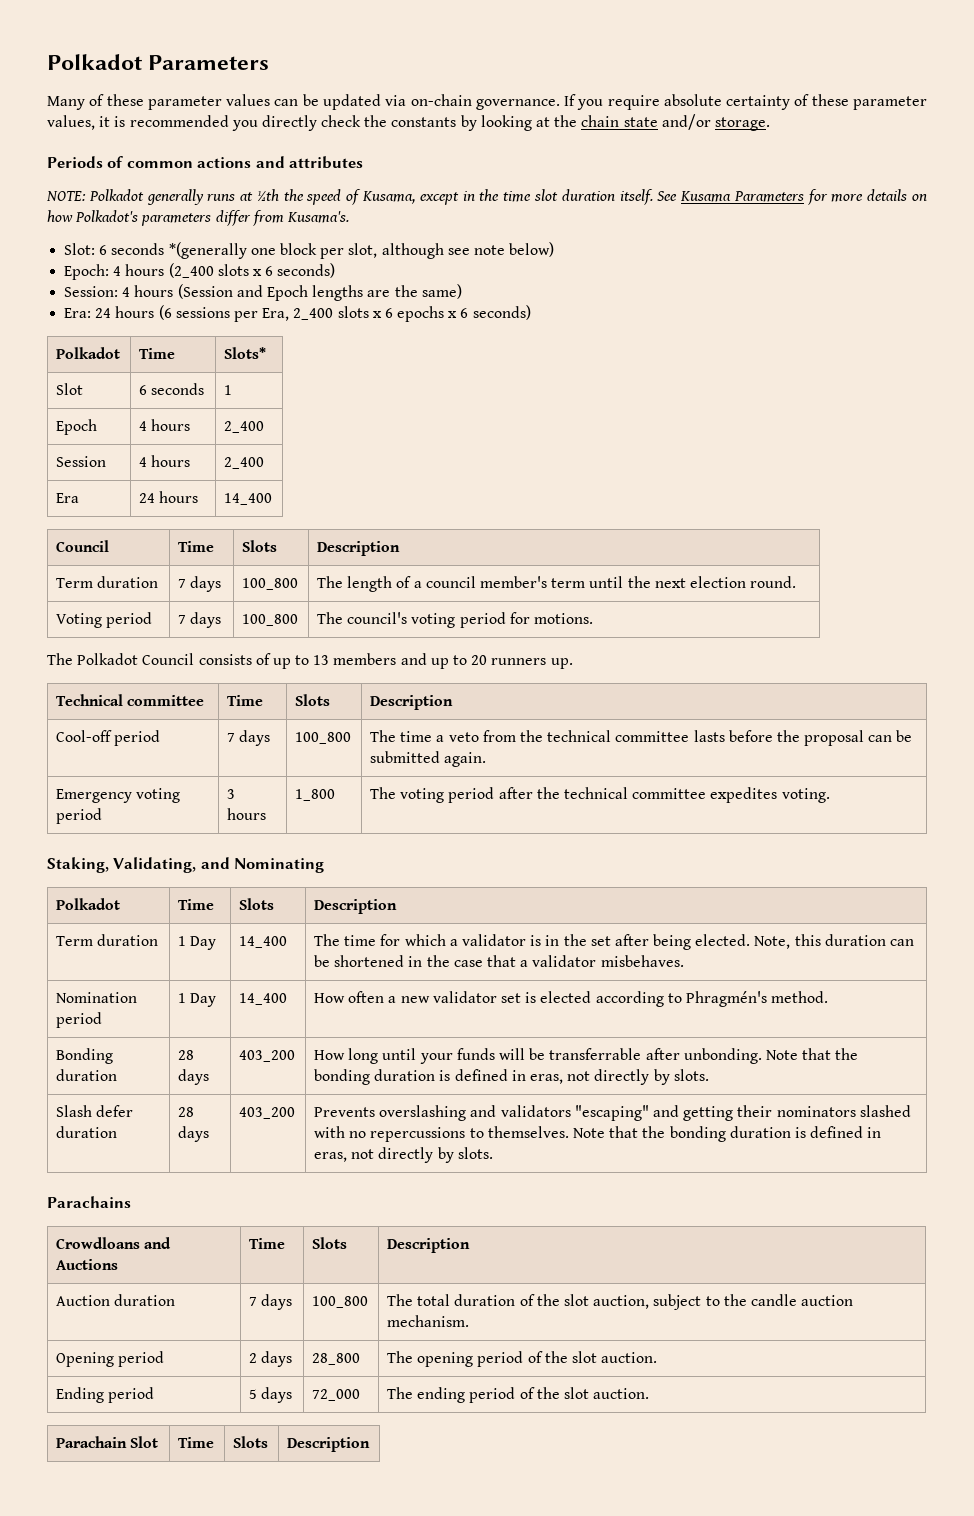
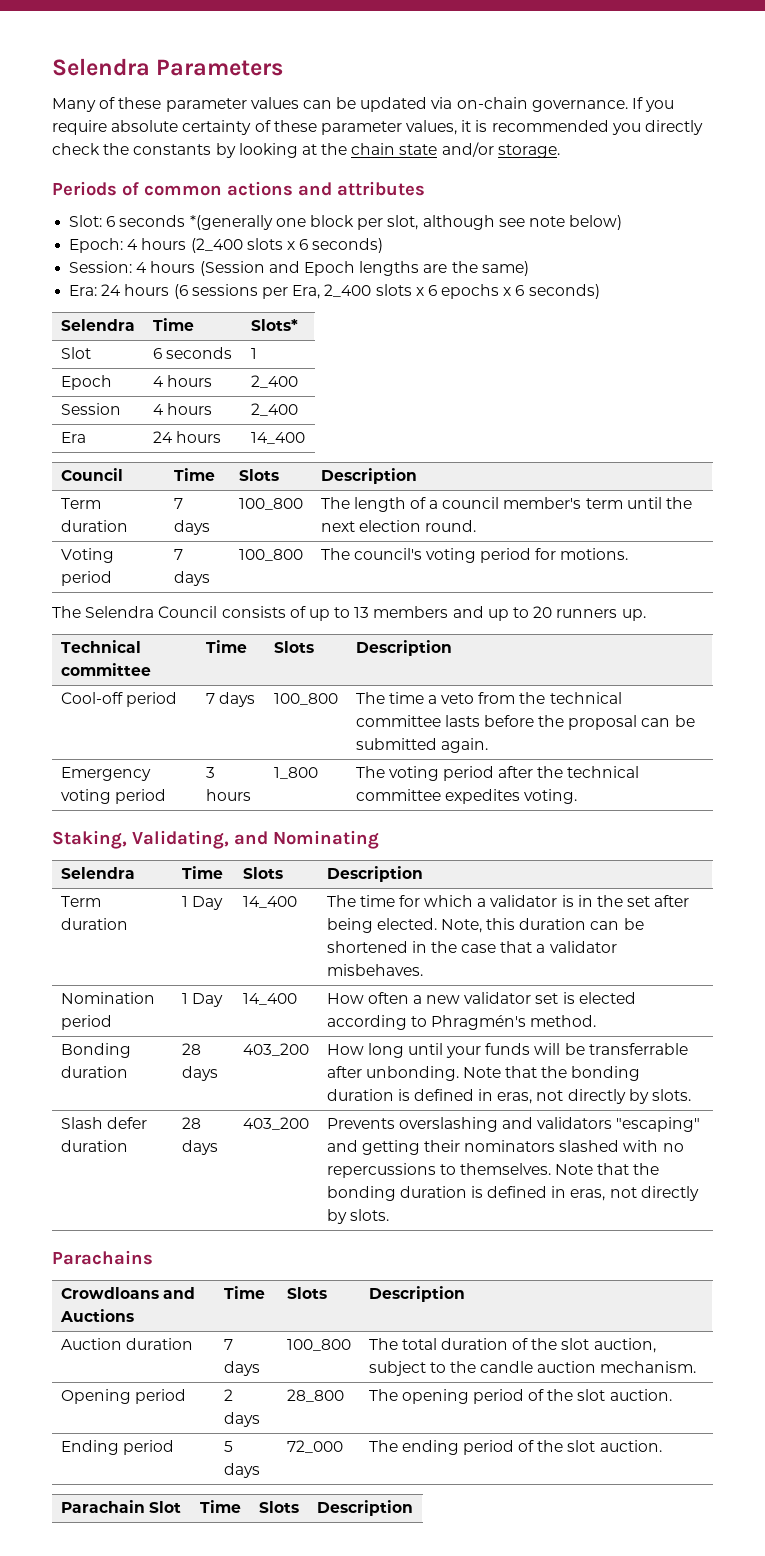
- Polkadot Parameters
+ Selendra Parameters
- NOTE: Polkadot generally runs at ¼th the speed of Kusama, except in the time slot duration itself. See Kusama Parameters for more details on how Polkadot's parameters differ from Kusama's.
- Polkadot | Time | Slots*
+ Selendra | Time | Slots*
- The Polkadot Council consists of up to 13 members and up to 20 runners up.
+ The Selendra Council consists of up to 13 members and up to 20 runners up.
- Polkadot | Time | Slots | Description
+ Selendra | Time | Slots | Description

